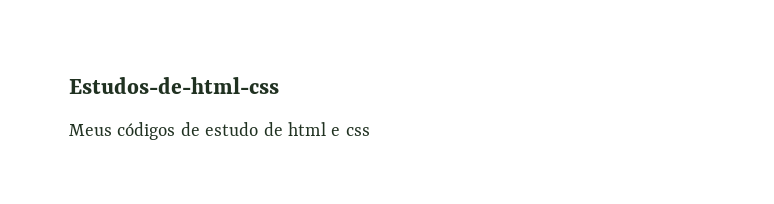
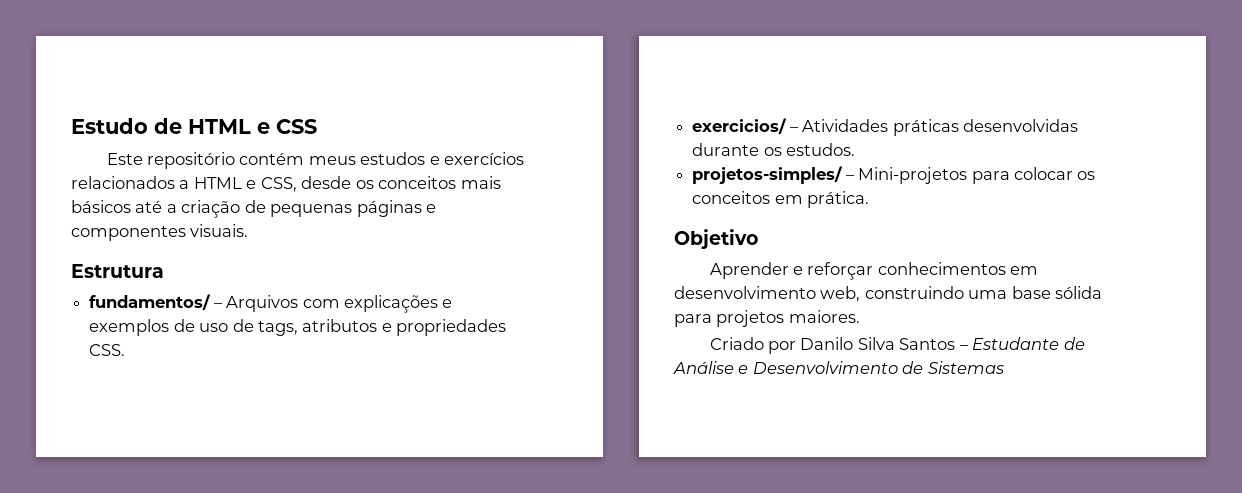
- Estudos-de-html-css
- Meus códigos de estudo de html e css
+ Estudo de HTML e CSS
+ Este repositório contém meus estudos e exercícios relacionados a HTML e CSS, desde os conceitos mais básicos até a criação de pequenas páginas e componentes visuais.
+ Estrutura
+ fundamentos/ – Arquivos com explicações e exemplos de uso de tags, atributos e propriedades CSS.
+ exercicios/ – Atividades práticas desenvolvidas durante os estudos.
+ projetos-simples/ – Mini-projetos para colocar os conceitos em prática.
+ Objetivo
+ Aprender e reforçar conhecimentos em desenvolvimento web, construindo uma base sólida para projetos maiores.
+ Criado por Danilo Silva Santos – Estudante de Análise e Desenvolvimento de Sistemas

